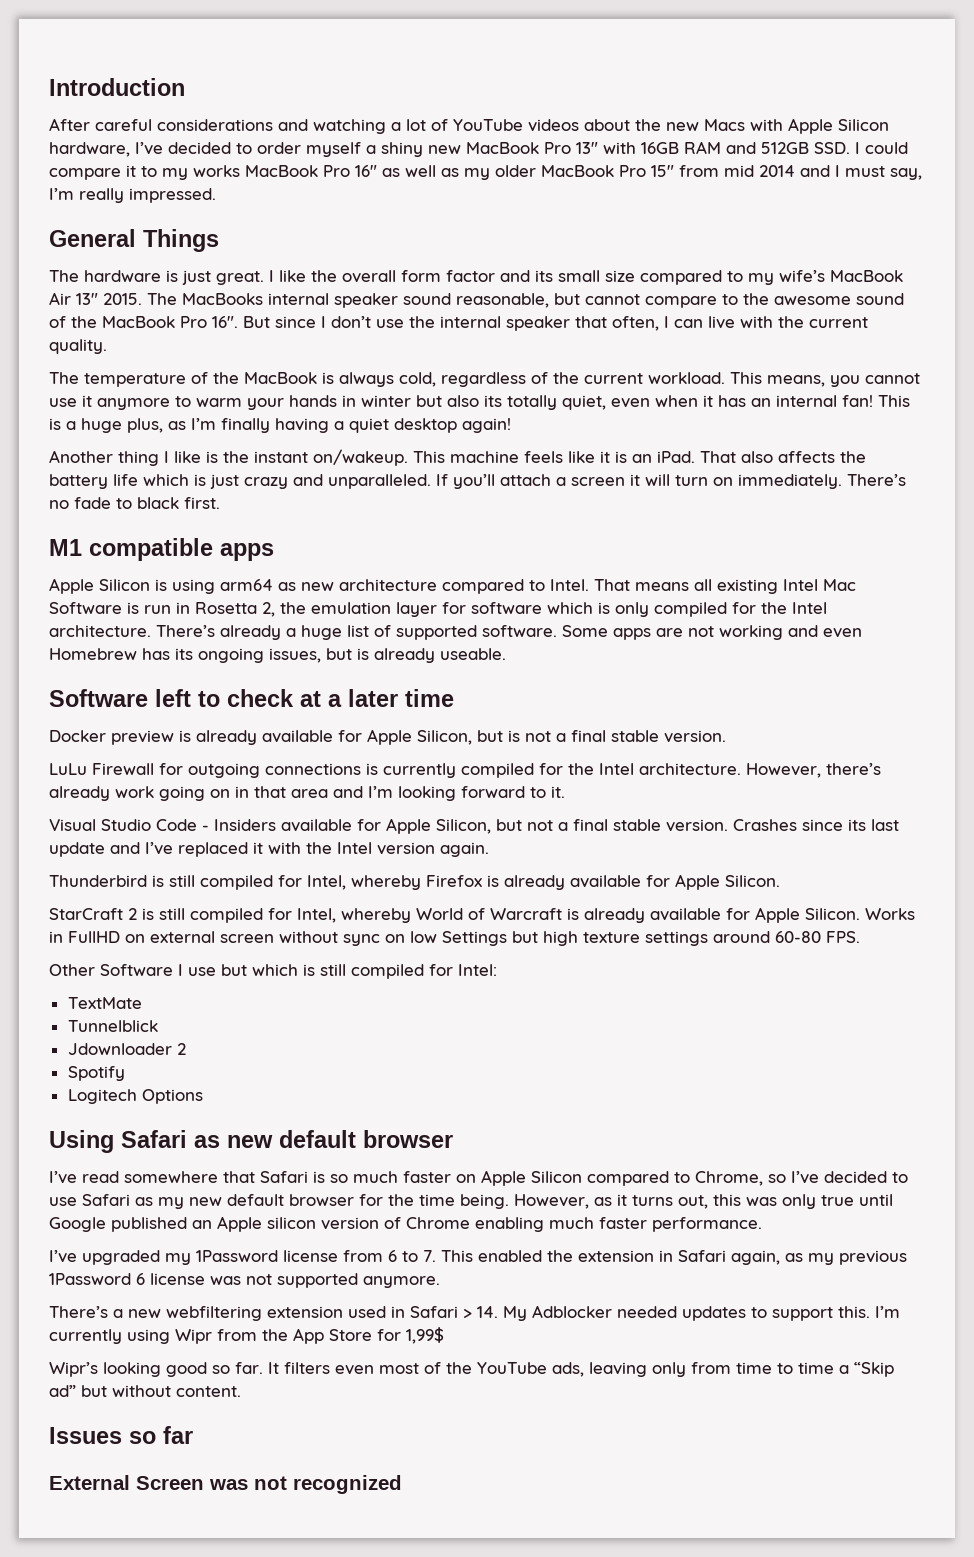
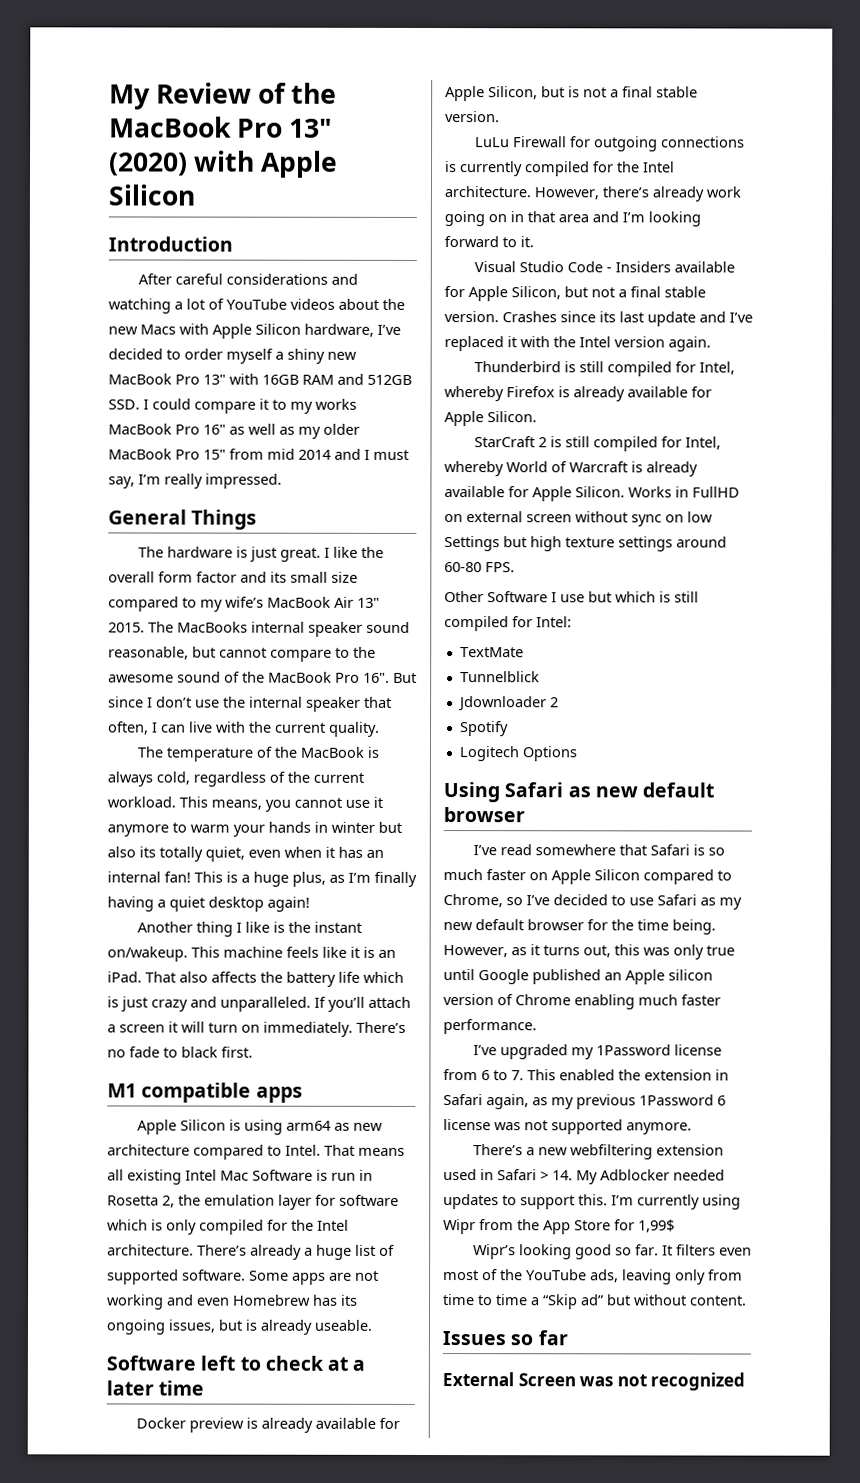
+ My Review of the MacBook Pro 13" (2020) with Apple Silicon

